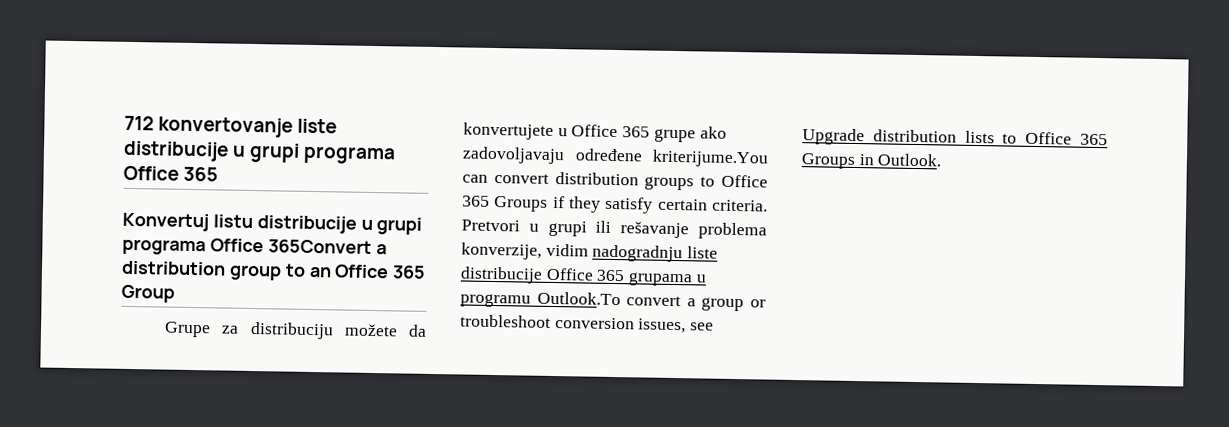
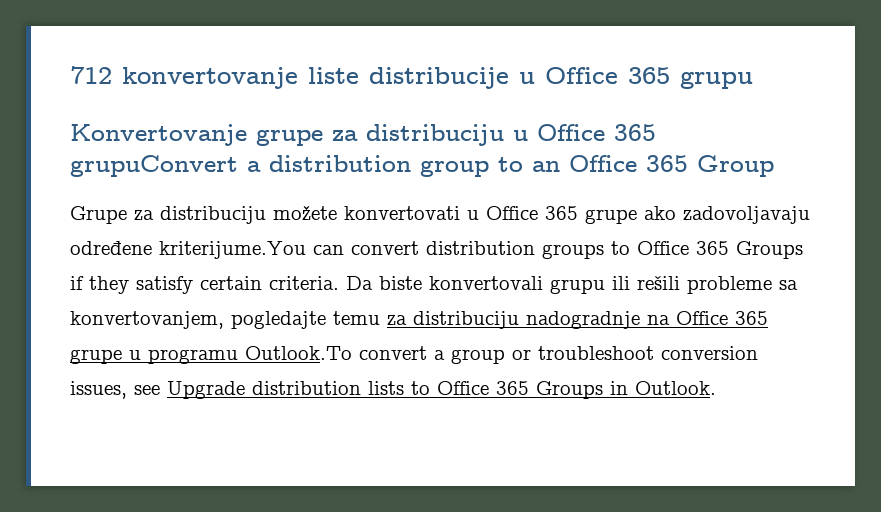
- 712 konvertovanje liste distribucije u grupi programa Office 365
- Konvertuj listu distribucije u grupi programa Office 365Convert a distribution group to an Office 365 Group
+ 712 konvertovanje liste distribucije u Office 365 grupu
+ Konvertovanje grupe za distribuciju u Office 365 grupuConvert a distribution group to an Office 365 Group
- Grupe za distribuciju možete da konvertujete u Office 365 grupe ako zadovoljavaju određene kriterijume.You can convert distribution groups to Office 365 Groups if they satisfy certain criteria.
+ Grupe za distribuciju možete konvertovati u Office 365 grupe ako zadovoljavaju određene kriterijume.You can convert distribution groups to Office 365 Groups if they satisfy certain criteria.
- Pretvori u grupi ili rešavanje problema konverzije, vidim nadogradnju liste distribucije Office 365 grupama u programu Outlook.To convert a group or troubleshoot conversion issues, see Upgrade distribution lists to Office 365 Groups in Outlook.
+ Da biste konvertovali grupu ili rešili probleme sa konvertovanjem, pogledajte temu za distribuciju nadogradnje na Office 365 grupe u programu Outlook.To convert a group or troubleshoot conversion issues, see Upgrade distribution lists to Office 365 Groups in Outlook.

